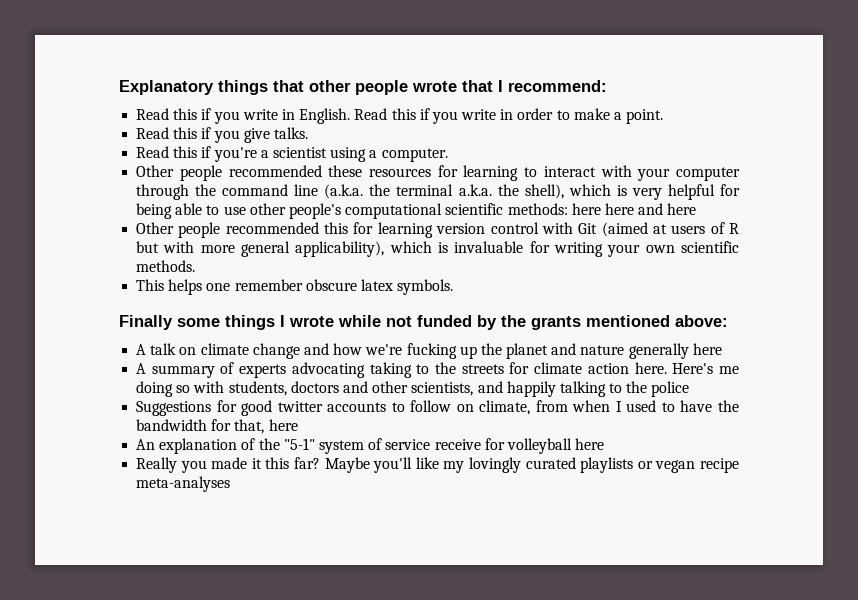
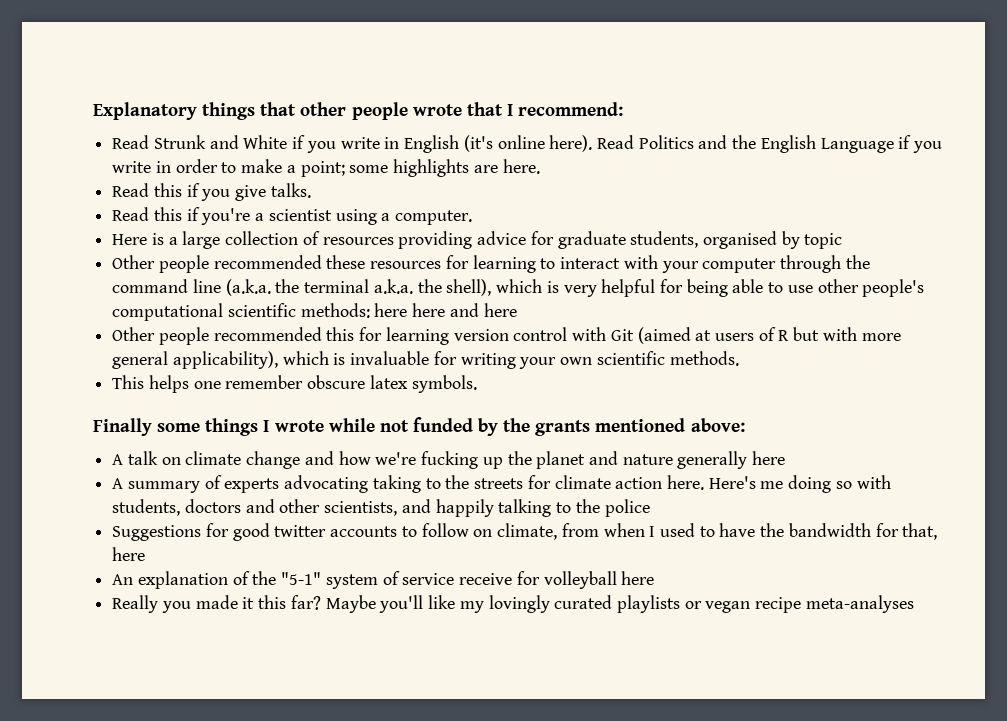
- Read this if you write in English. Read this if you write in order to make a point.
+ Read Strunk and White if you write in English (it's online here). Read Politics and the English Language if you write in order to make a point; some highlights are here.
+ Here is a large collection of resources providing advice for graduate students, organised by topic

